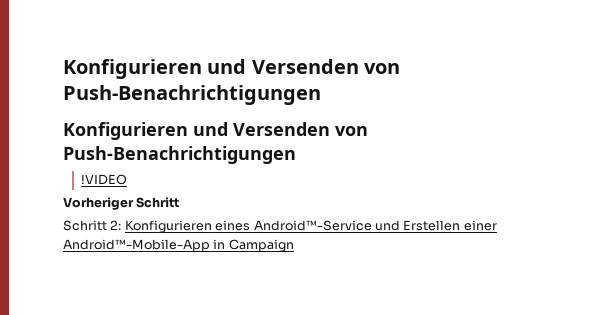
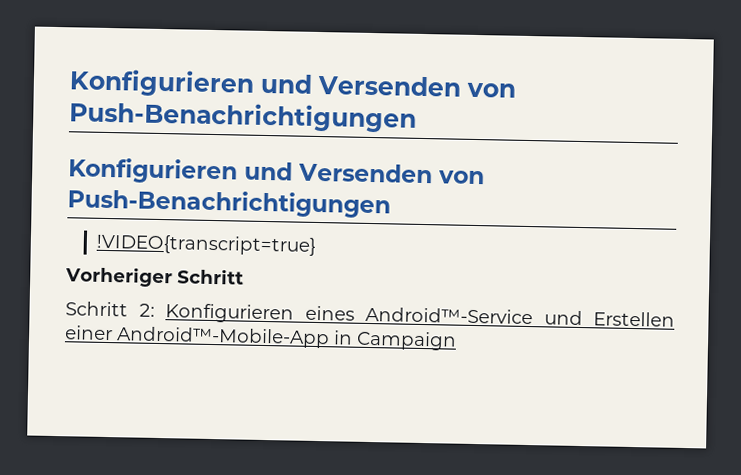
- !VIDEO
+ !VIDEO{transcript=true}

